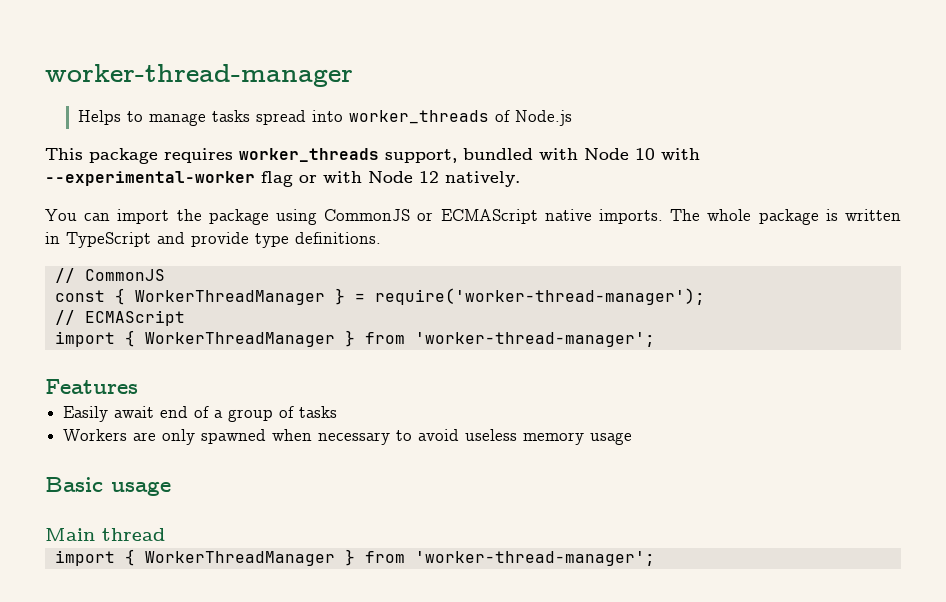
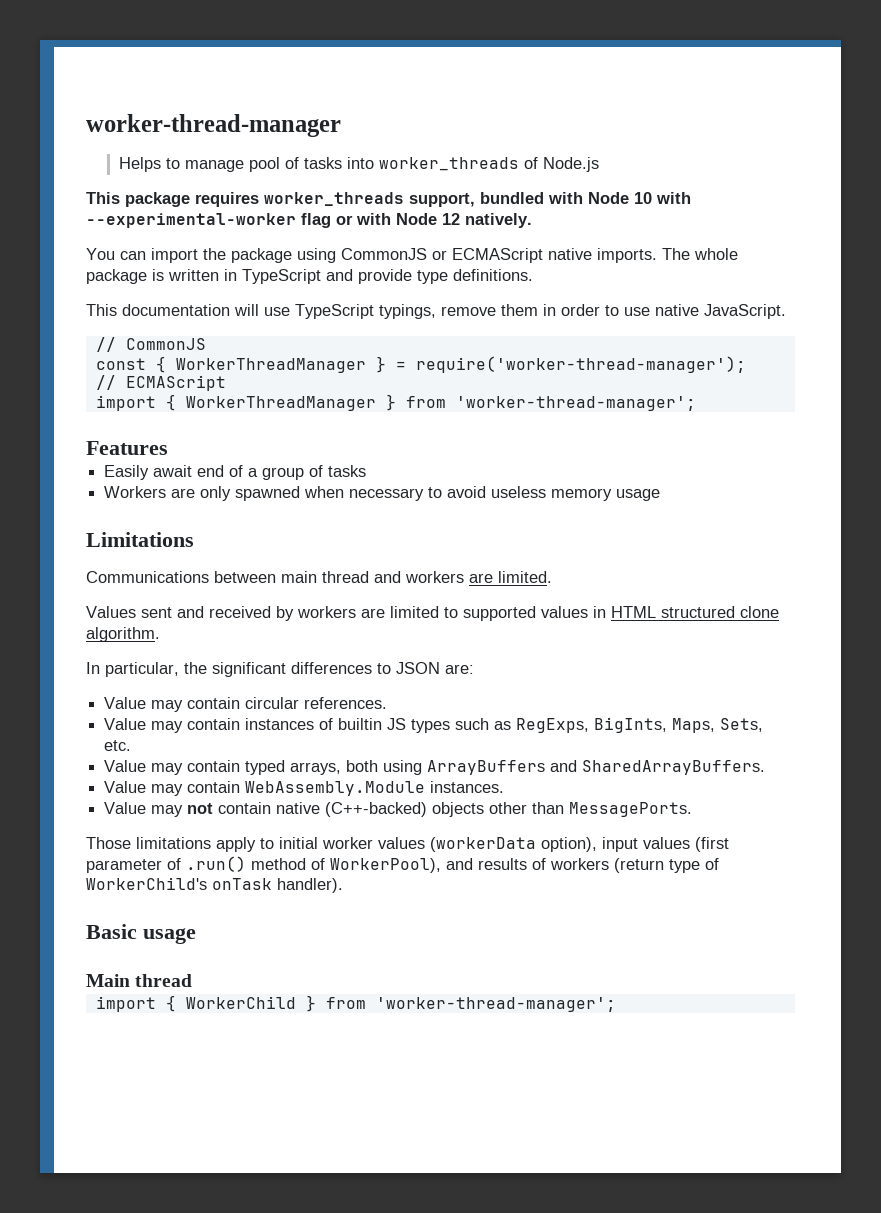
- Helps to manage tasks spread into worker_threads of Node.js
+ Helps to manage pool of tasks into worker_threads of Node.js
+ This documentation will use TypeScript typings, remove them in order to use native JavaScript.
+ Limitations
+ Communications between main thread and workers are limited.
+ Values sent and received by workers are limited to supported values in HTML structured clone algorithm.
+ In particular, the significant differences to JSON are:
+ Value may contain circular references.
+ Value may contain instances of builtin JS types such as RegExps, BigInts, Maps, Sets, etc.
+ Value may contain typed arrays, both using ArrayBuffers and SharedArrayBuffers.
+ Value may contain WebAssembly.Module instances.
+ Value may not contain native (C++-backed) objects other than MessagePorts.
+ Those limitations apply to initial worker values (workerData option), input values (first parameter of .run() method of WorkerPool), and results of workers (return type of WorkerChild's onTask handler).
  Main thread
- import { WorkerThreadManager } from 'worker-thread-manager';
+ import { WorkerChild } from 'worker-thread-manager';

